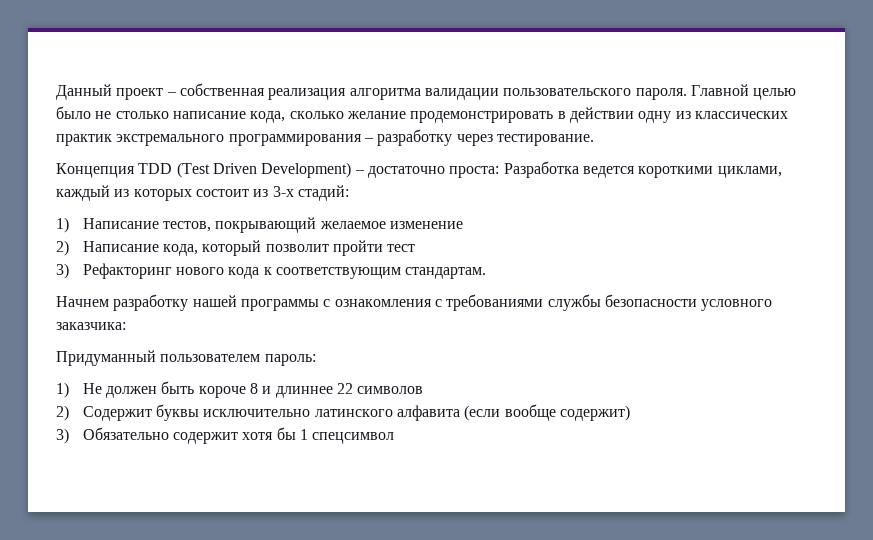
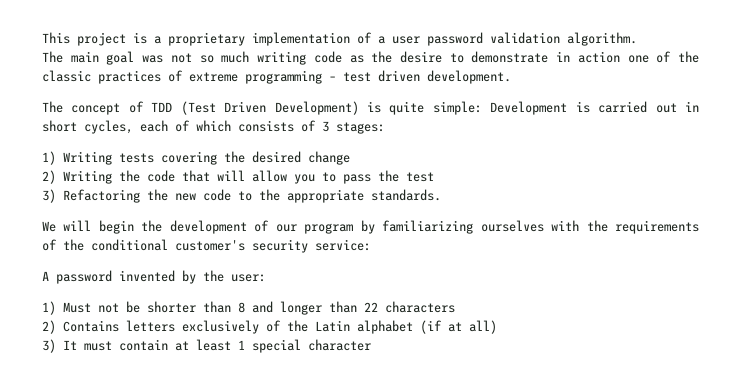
- Данный проект – собственная реализация алгоритма валидации пользовательского пароля. Главной целью было не столько написание кода, сколько желание продемонстрировать в действии одну из классических практик экстремального программирования – разработку через тестирование.
- Концепция TDD (Test Driven Development) – достаточно проста: Разработка ведется короткими циклами, каждый из которых состоит из 3‑х стадий:
- 1) Написание тестов, покрывающий желаемое изменение
- 2) Написание кода, который позволит пройти тест
- 3) Рефакторинг нового кода к соответствующим стандартам.
- Начнем разработку нашей программы с ознакомления с требованиями службы безопасности условного заказчика:
- Придуманный пользователем пароль:
- 1) Не должен быть короче 8 и длиннее 22 символов
- 2) Содержит буквы исключительно латинского алфавита (если вообще содержит)
- 3) Обязательно содержит хотя бы 1 спецсимвол
+ This project is a proprietary implementation of a user password validation algorithm.
+ The main goal was not so much writing code as the desire to demonstrate in action one of the classic practices of extreme programming – test driven development.
+ The concept of TDD (Test Driven Development) is quite simple: Development is carried out in short cycles, each of which consists of 3 stages:
+ 1) Writing tests covering the desired change
+ 2) Writing the code that will allow you to pass the test
+ 3) Refactoring the new code to the appropriate standards.
+ We will begin the development of our program by familiarizing ourselves with the requirements of the conditional customer's security service:
+ A password invented by the user:
+ 1) Must not be shorter than 8 and longer than 22 characters
+ 2) Contains letters exclusively of the Latin alphabet (if at all)
+ 3) It must contain at least 1 special character

